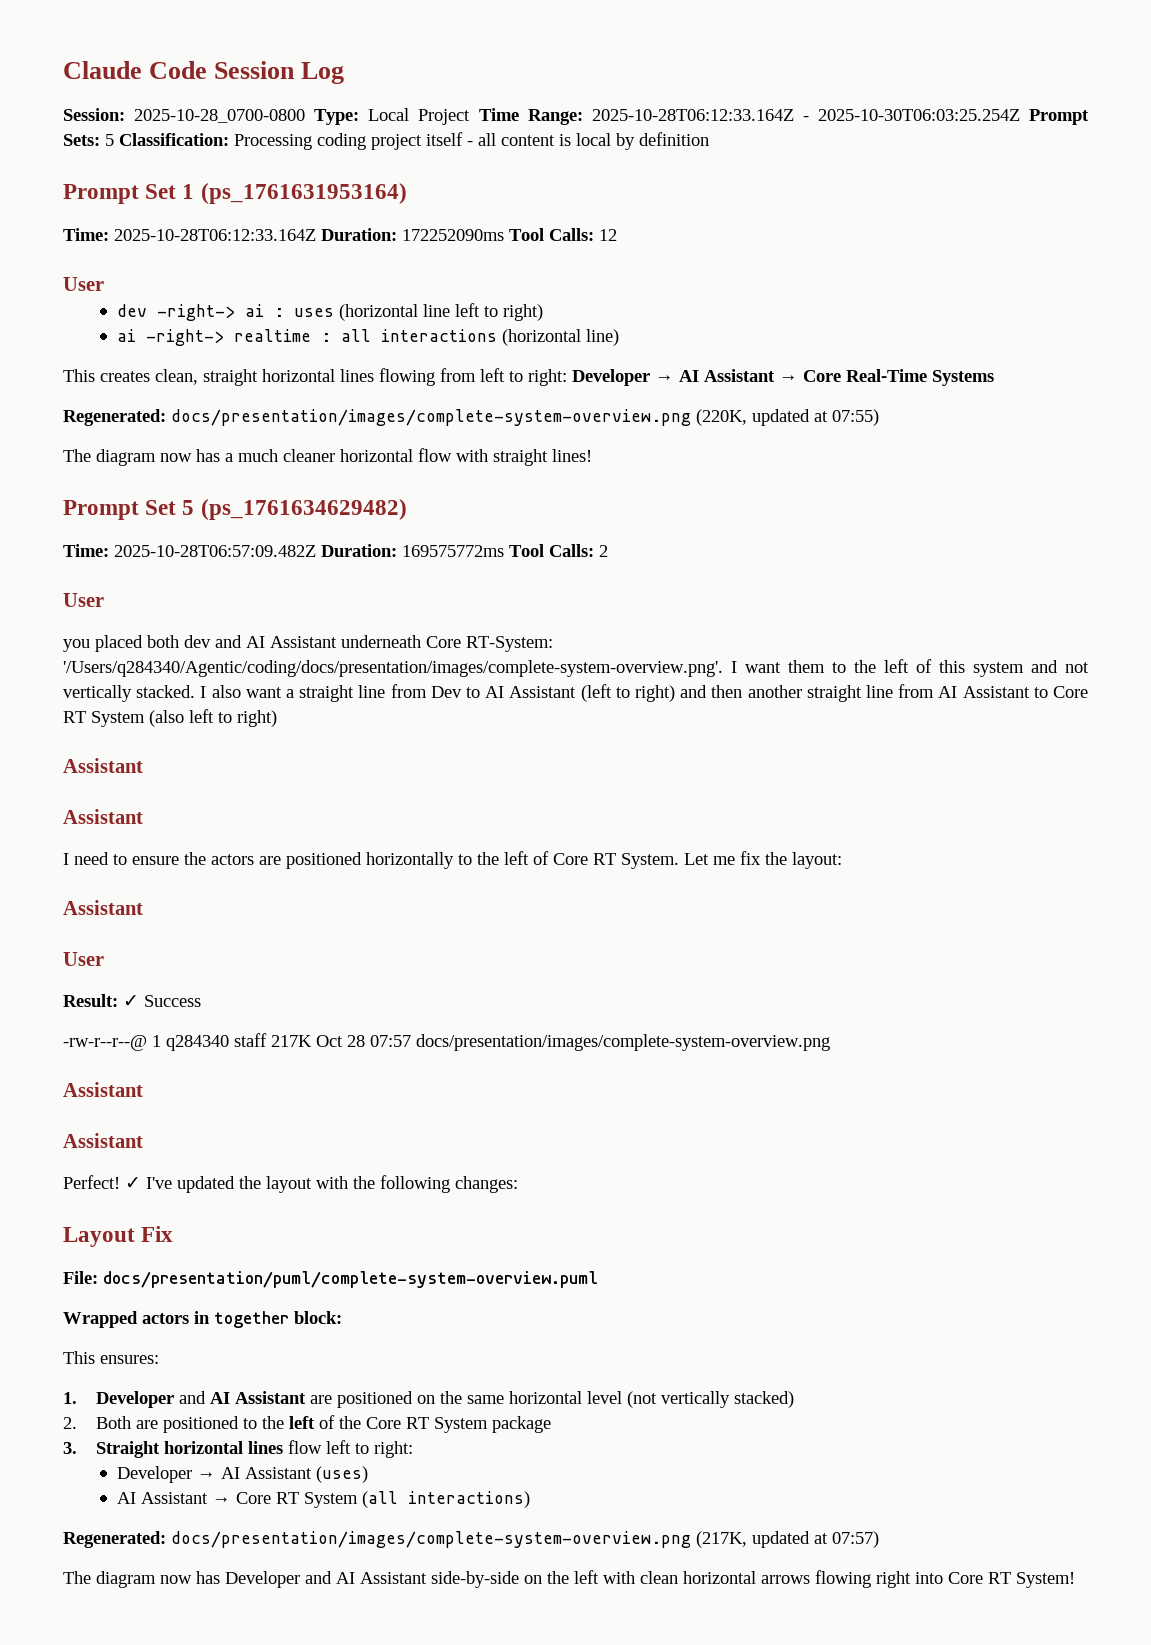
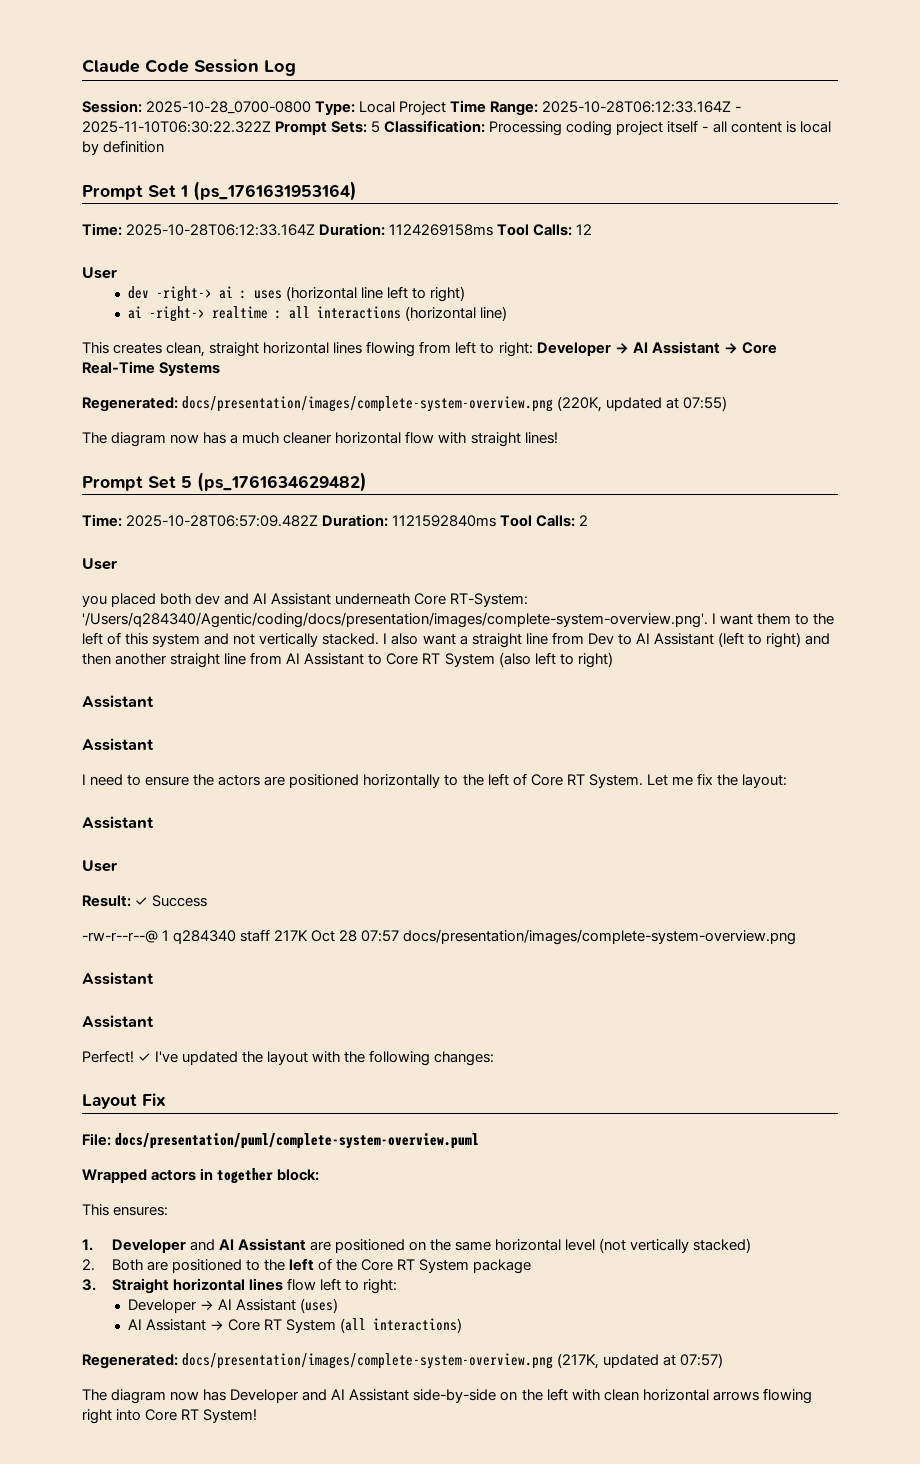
- Session: 2025-10-28_0700-0800 Type: Local Project Time Range: 2025-10-28T06:12:33.164Z - 2025-10-30T06:03:25.254Z Prompt Sets: 5 Classification: Processing coding project itself - all content is local by definition
+ Session: 2025-10-28_0700-0800 Type: Local Project Time Range: 2025-10-28T06:12:33.164Z - 2025-11-10T06:30:22.322Z Prompt Sets: 5 Classification: Processing coding project itself - all content is local by definition
- Time: 2025-10-28T06:12:33.164Z Duration: 172252090ms Tool Calls: 12
+ Time: 2025-10-28T06:12:33.164Z Duration: 1124269158ms Tool Calls: 12
- Time: 2025-10-28T06:57:09.482Z Duration: 169575772ms Tool Calls: 2
+ Time: 2025-10-28T06:57:09.482Z Duration: 1121592840ms Tool Calls: 2

